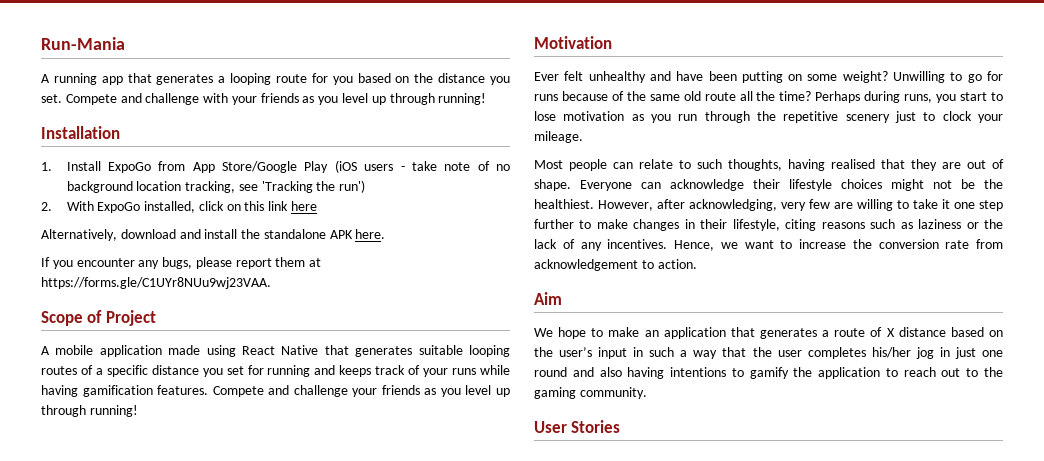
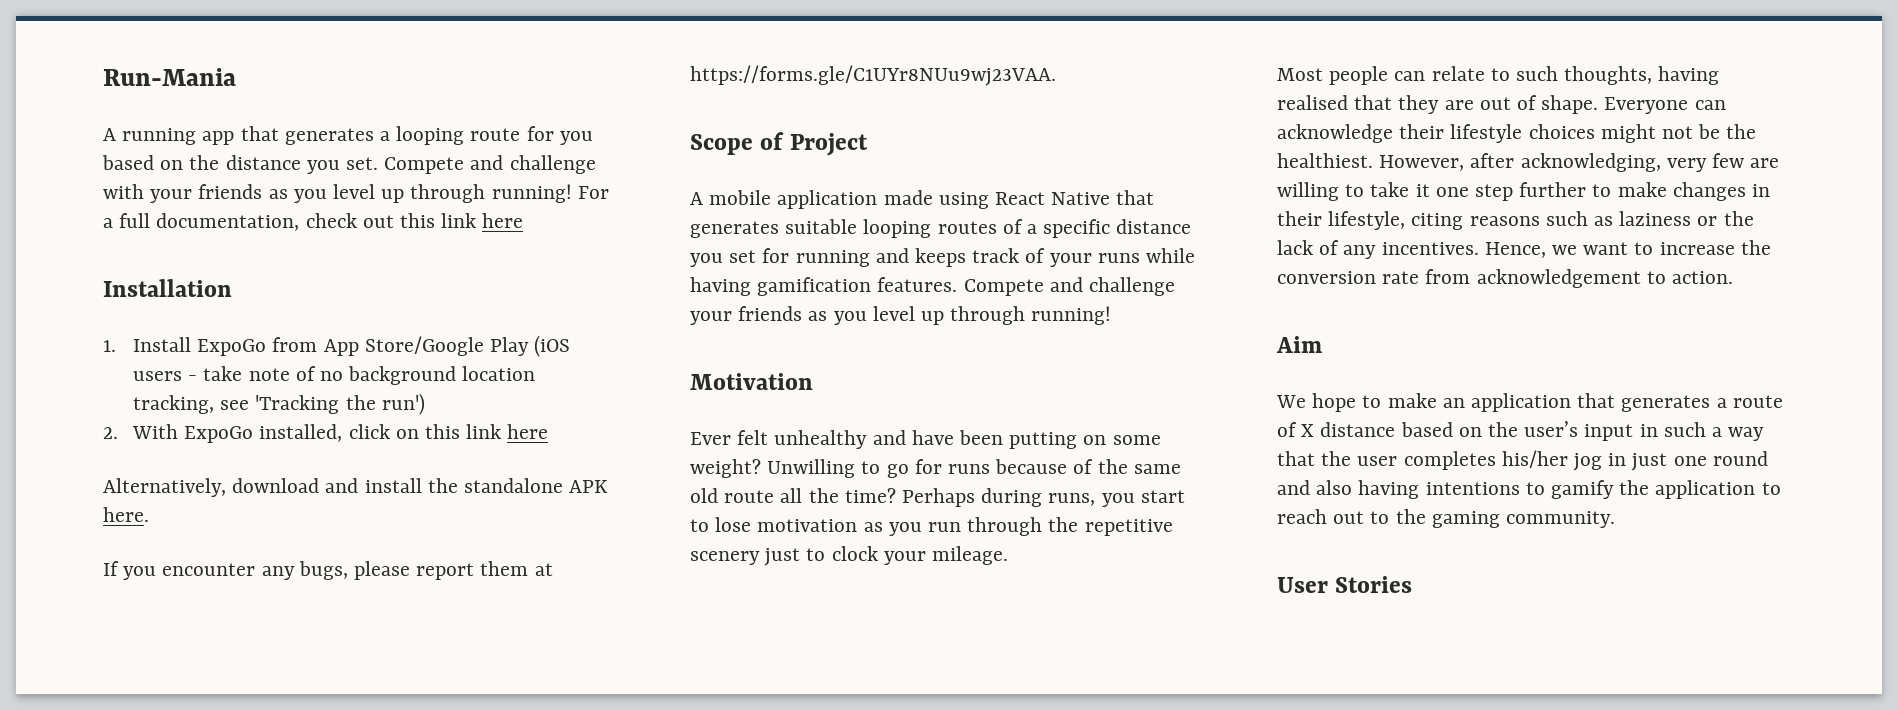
+ For a full documentation, check out this link here

